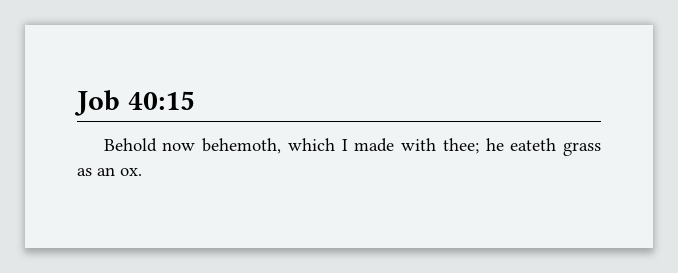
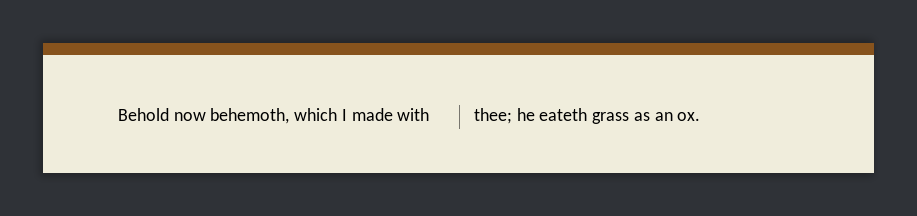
- Job 40:15

